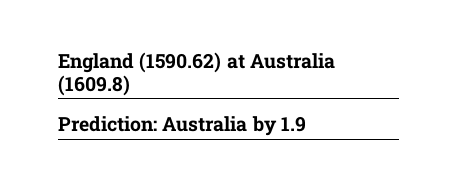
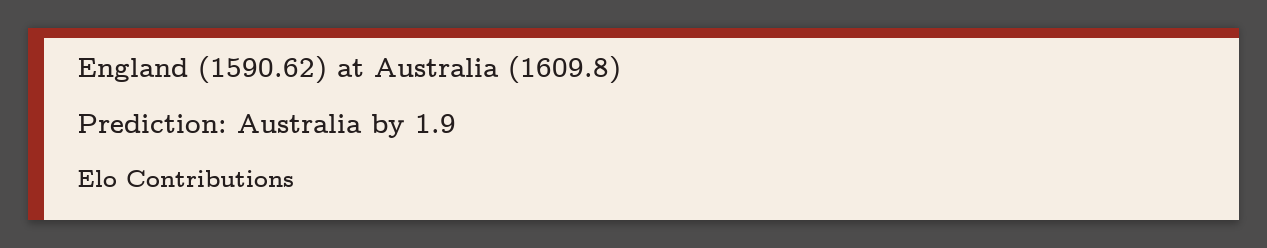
+ Elo Contributions

